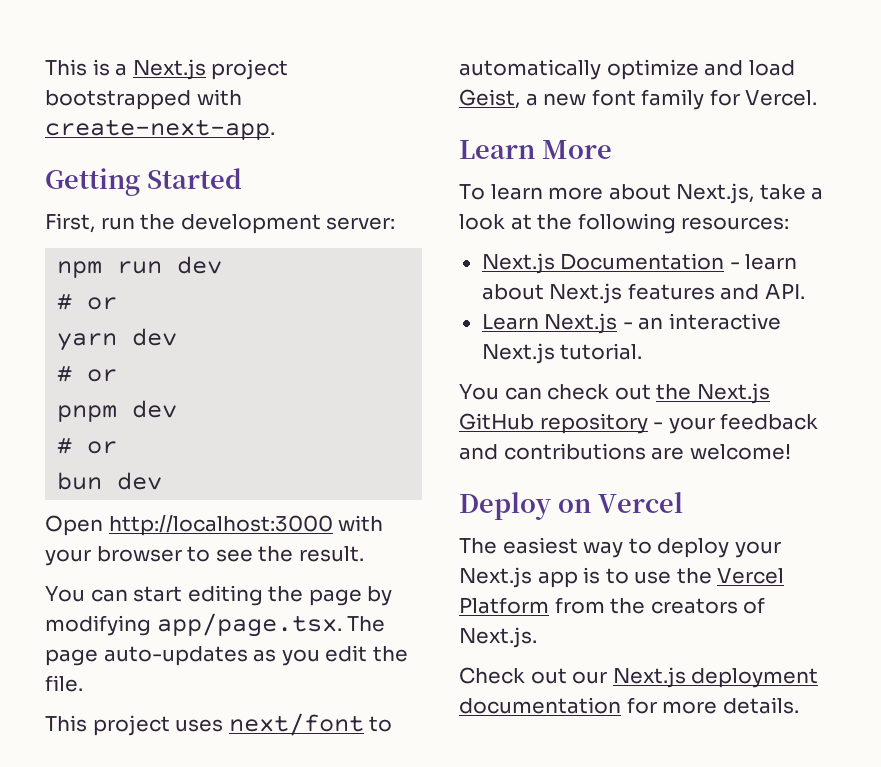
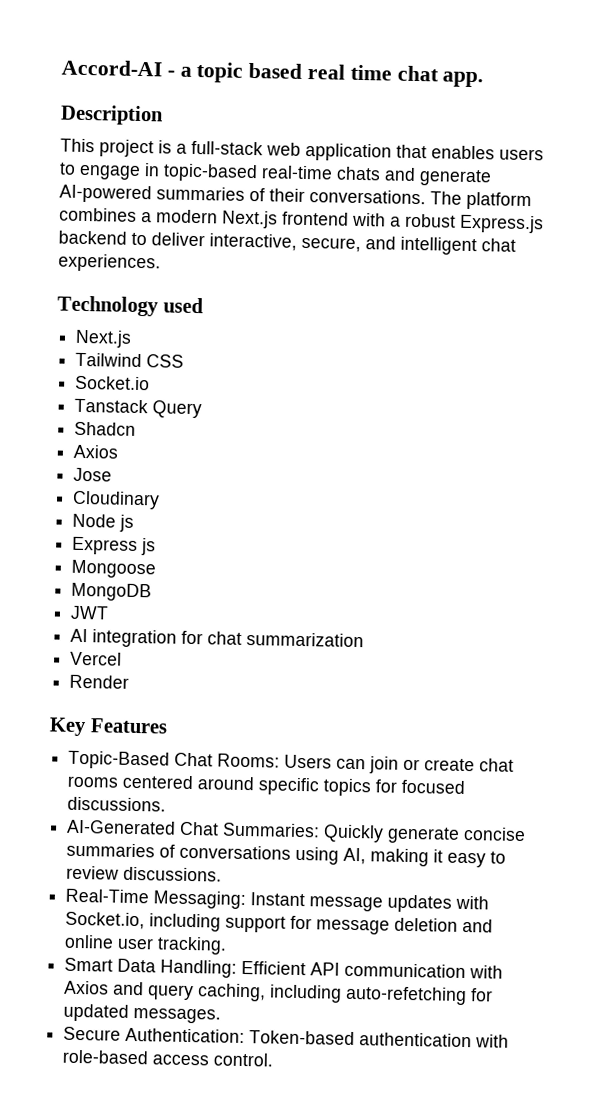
- This is a Next.js project bootstrapped with create-next-app.
- Getting Started
- First, run the development server:
- npm run dev
- # or
- yarn dev
- # or
- pnpm dev
- # or
- bun dev
- Open http://localhost:3000 with your browser to see the result.
- You can start editing the page by modifying app/page.tsx. The page auto-updates as you edit the file.
- This project uses next/font to automatically optimize and load Geist, a new font family for Vercel.
- Learn More
- To learn more about Next.js, take a look at the following resources:
- Next.js Documentation - learn about Next.js features and API.
- Learn Next.js - an interactive Next.js tutorial.
- You can check out the Next.js GitHub repository - your feedback and contributions are welcome!
- Deploy on Vercel
- The easiest way to deploy your Next.js app is to use the Vercel Platform from the creators of Next.js.
- Check out our Next.js deployment documentation for more details.
+ Accord-AI - a topic based real time chat app.
+ Description
+ This project is a full-stack web application that enables users to engage in topic-based real-time chats and generate AI-powered summaries of their conversations. The platform combines a modern Next.js frontend with a robust Express.js backend to deliver interactive, secure, and intelligent chat experiences.
+ Technology used
+ Next.js
+ Tailwind CSS
+ Socket.io
+ Tanstack Query
+ Shadcn
+ Axios
+ Jose
+ Cloudinary
+ Node js
+ Express js
+ Mongoose
+ MongoDB
+ JWT
+ AI integration for chat summarization
+ Vercel
+ Render
+ Key Features
+ Topic-Based Chat Rooms: Users can join or create chat rooms centered around specific topics for focused discussions.
+ AI-Generated Chat Summaries: Quickly generate concise summaries of conversations using AI, making it easy to review discussions.
+ Real-Time Messaging: Instant message updates with Socket.io, including support for message deletion and online user tracking.
+ Smart Data Handling: Efficient API communication with Axios and query caching, including auto-refetching for updated messages.
+ Secure Authentication: Token-based authentication with role-based access control.

